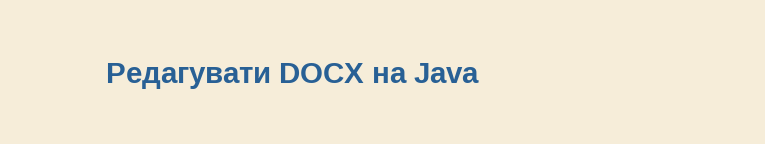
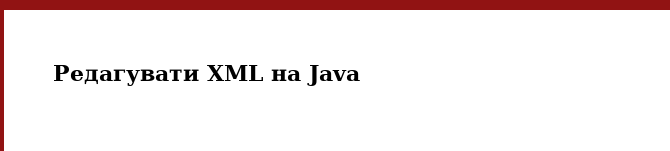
- Редагувати DOCX на Java
+ Редагувати XML на Java

